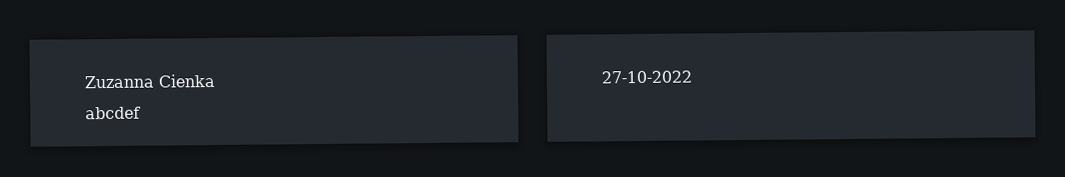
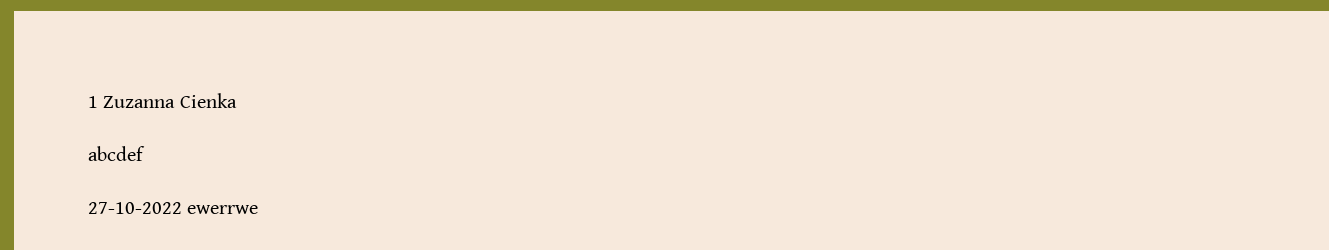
- Zuzanna Cienka
+ 1 Zuzanna Cienka
- 27-10-2022
+ 27-10-2022 ewerrwe

